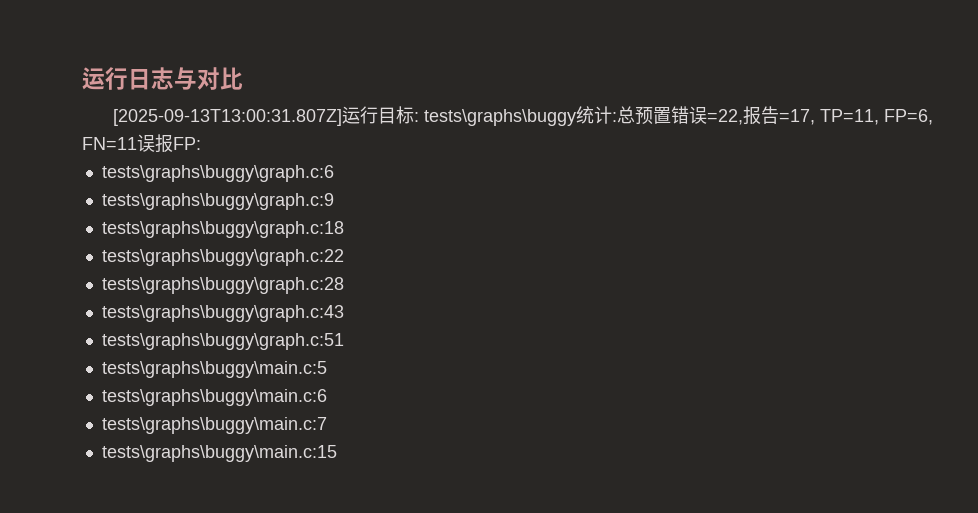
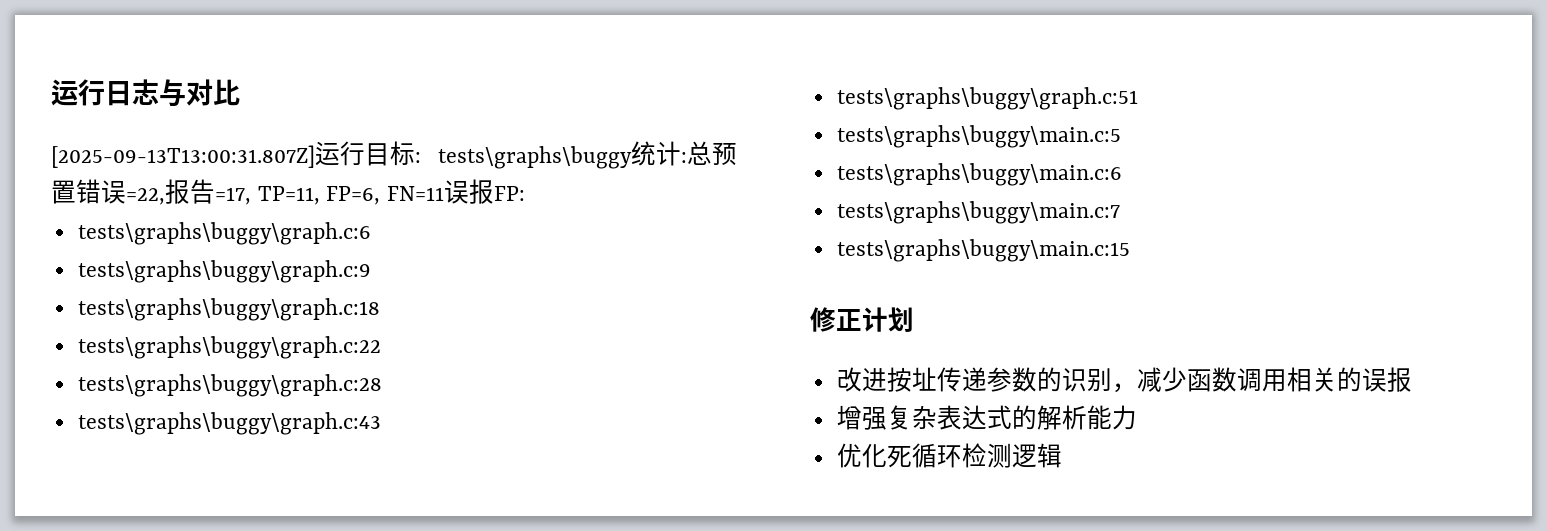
+ 修正计划
+ 改进按址传递参数的识别，减少函数调用相关的误报
+ 增强复杂表达式的解析能力
+ 优化死循环检测逻辑

